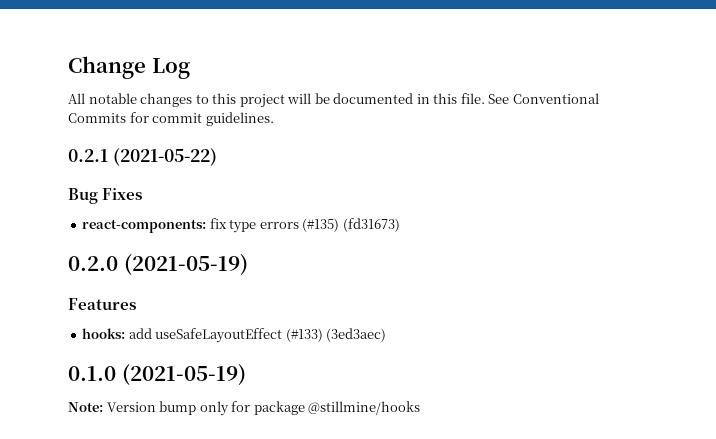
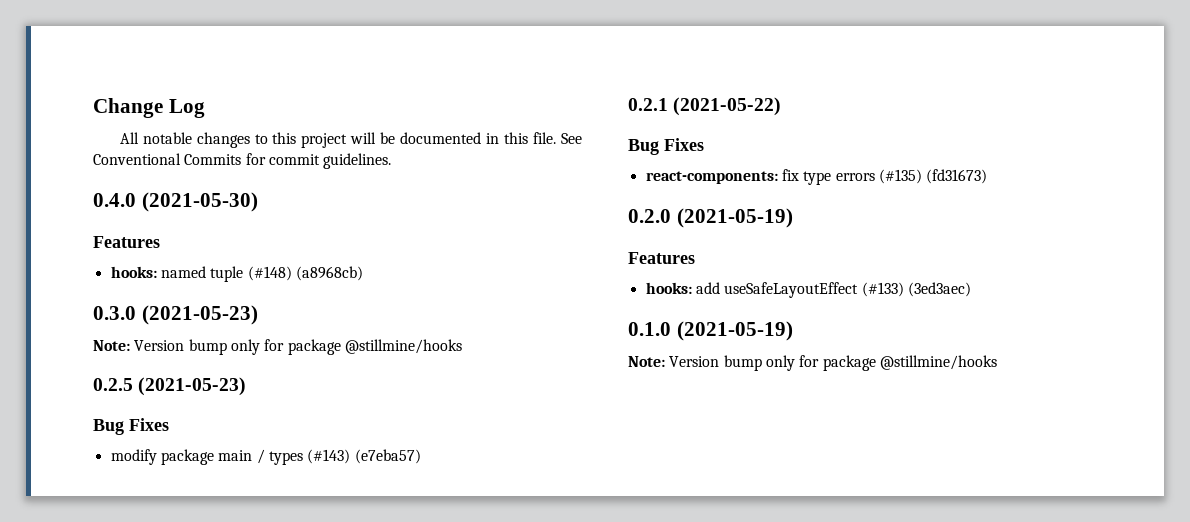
+ 0.4.0 (2021-05-30)
+ Features
+ hooks: named tuple (#148) (a8968cb)
+ 0.3.0 (2021-05-23)
+ Note: Version bump only for package @stillmine/hooks
+ 0.2.5 (2021-05-23)
+ Bug Fixes
+ modify package main / types (#143) (e7eba57)

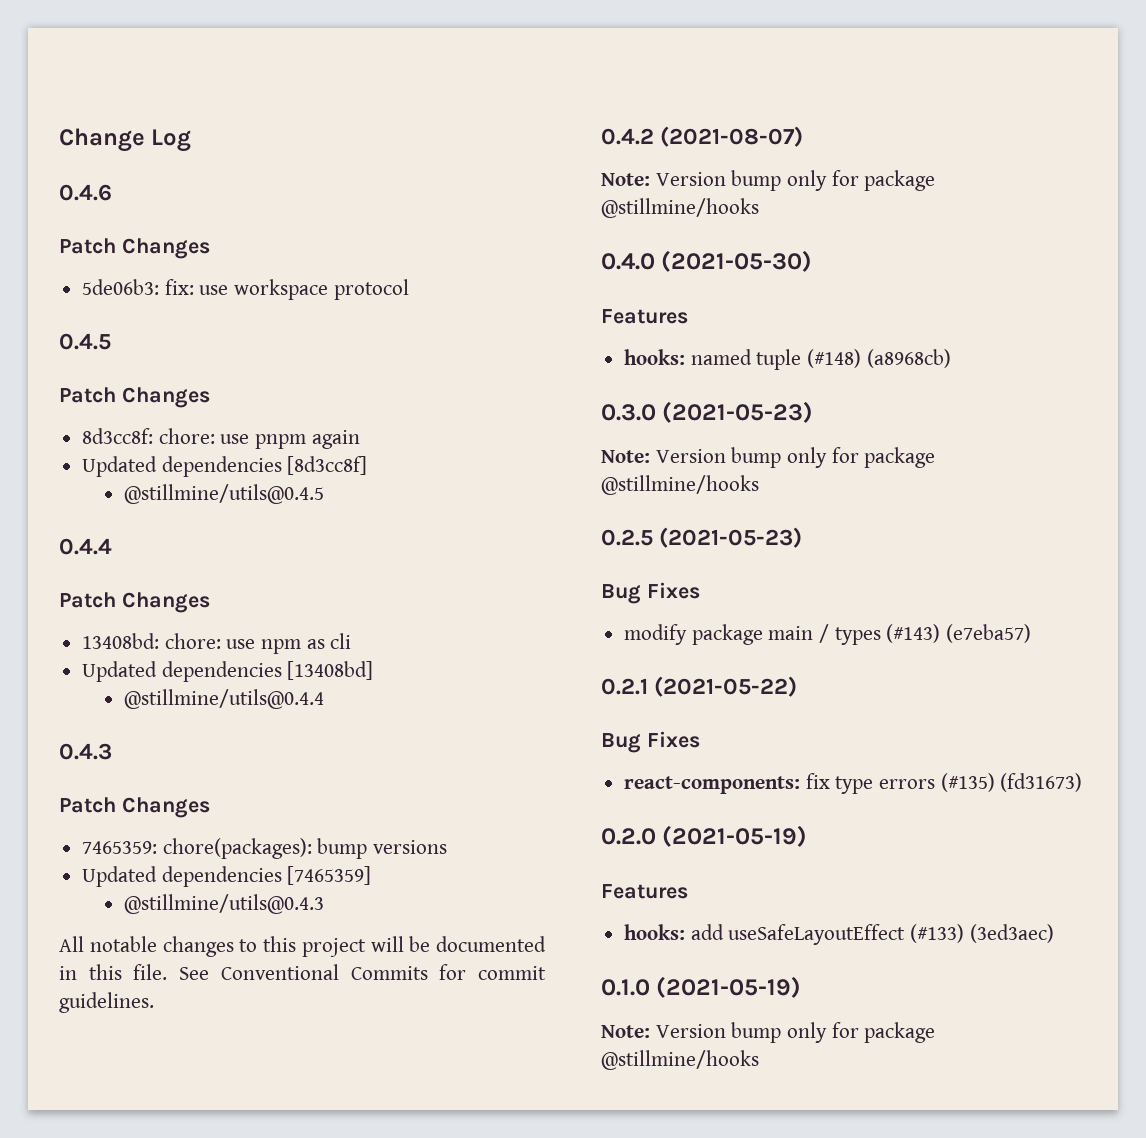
+ 0.4.6
+ Patch Changes
+ 5de06b3: fix: use workspace protocol
+ 0.4.5
+ Patch Changes
+ 8d3cc8f: chore: use pnpm again
+ Updated dependencies [8d3cc8f]
+ @stillmine/utils@0.4.5
+ 0.4.4
+ Patch Changes
+ 13408bd: chore: use npm as cli
+ Updated dependencies [13408bd]
+ @stillmine/utils@0.4.4
+ 0.4.3
+ Patch Changes
+ 7465359: chore(packages): bump versions
+ Updated dependencies [7465359]
+ @stillmine/utils@0.4.3
+ 0.4.2 (2021-08-07)
+ Note: Version bump only for package @stillmine/hooks

